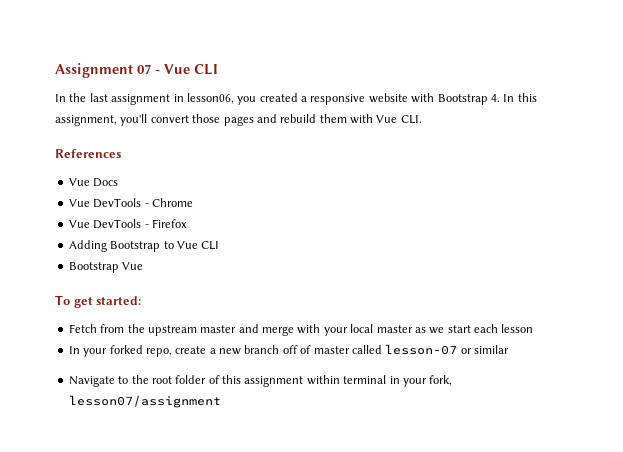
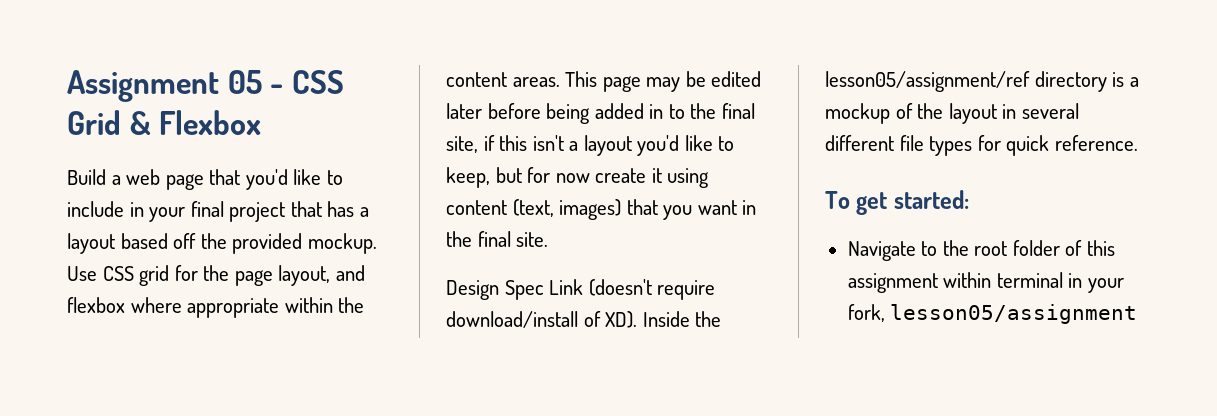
- Assignment 07 - Vue CLI
- In the last assignment in lesson06, you created a responsive website with Bootstrap 4. In this assignment, you'll convert those pages and rebuild them with Vue CLI.
- References
- Vue Docs
- Vue DevTools - Chrome
- Vue DevTools - Firefox
- Adding Bootstrap to Vue CLI
- Bootstrap Vue
+ Assignment 05 - CSS Grid & Flexbox
+ Build a web page that you'd like to include in your final project that has a layout based off the provided mockup. Use CSS grid for the page layout, and flexbox where appropriate within the content areas. This page may be edited later before being added in to the final site, if this isn't a layout you'd like to keep, but for now create it using content (text, images) that you want in the final site.
+ Design Spec Link (doesn't require download/install of XD). Inside the lesson05/assignment/ref directory is a mockup of the layout in several different file types for quick reference.
  To get started:
- Fetch from the upstream master and merge with your local master as we start each lesson
- In your forked repo, create a new branch off of master called lesson-07 or similar
- Navigate to the root folder of this assignment within terminal in your fork, lesson07/assignment
+ Navigate to the root folder of this assignment within terminal in your fork, lesson05/assignment

